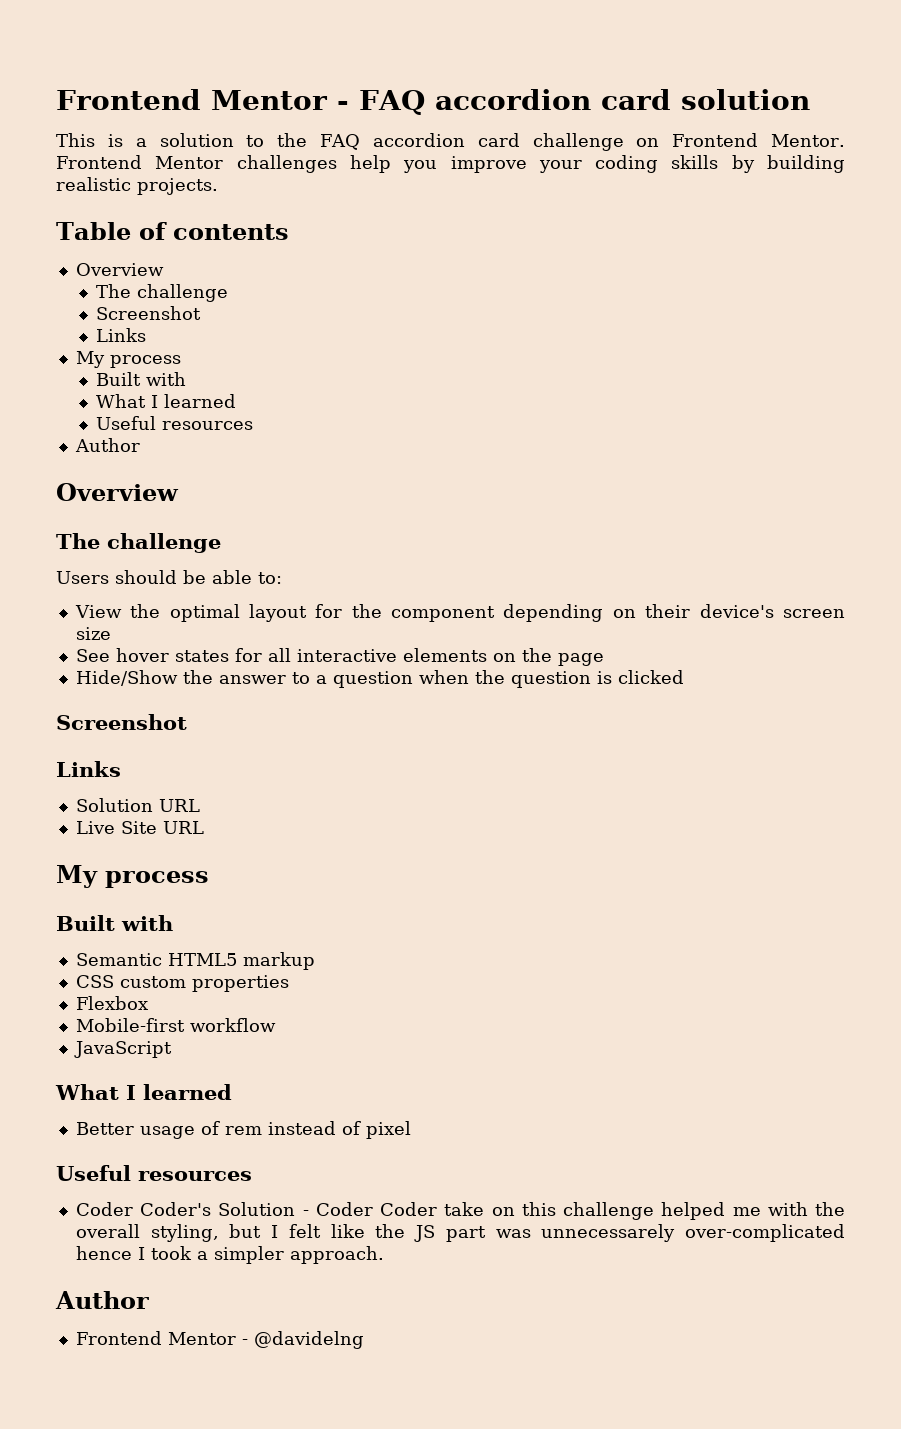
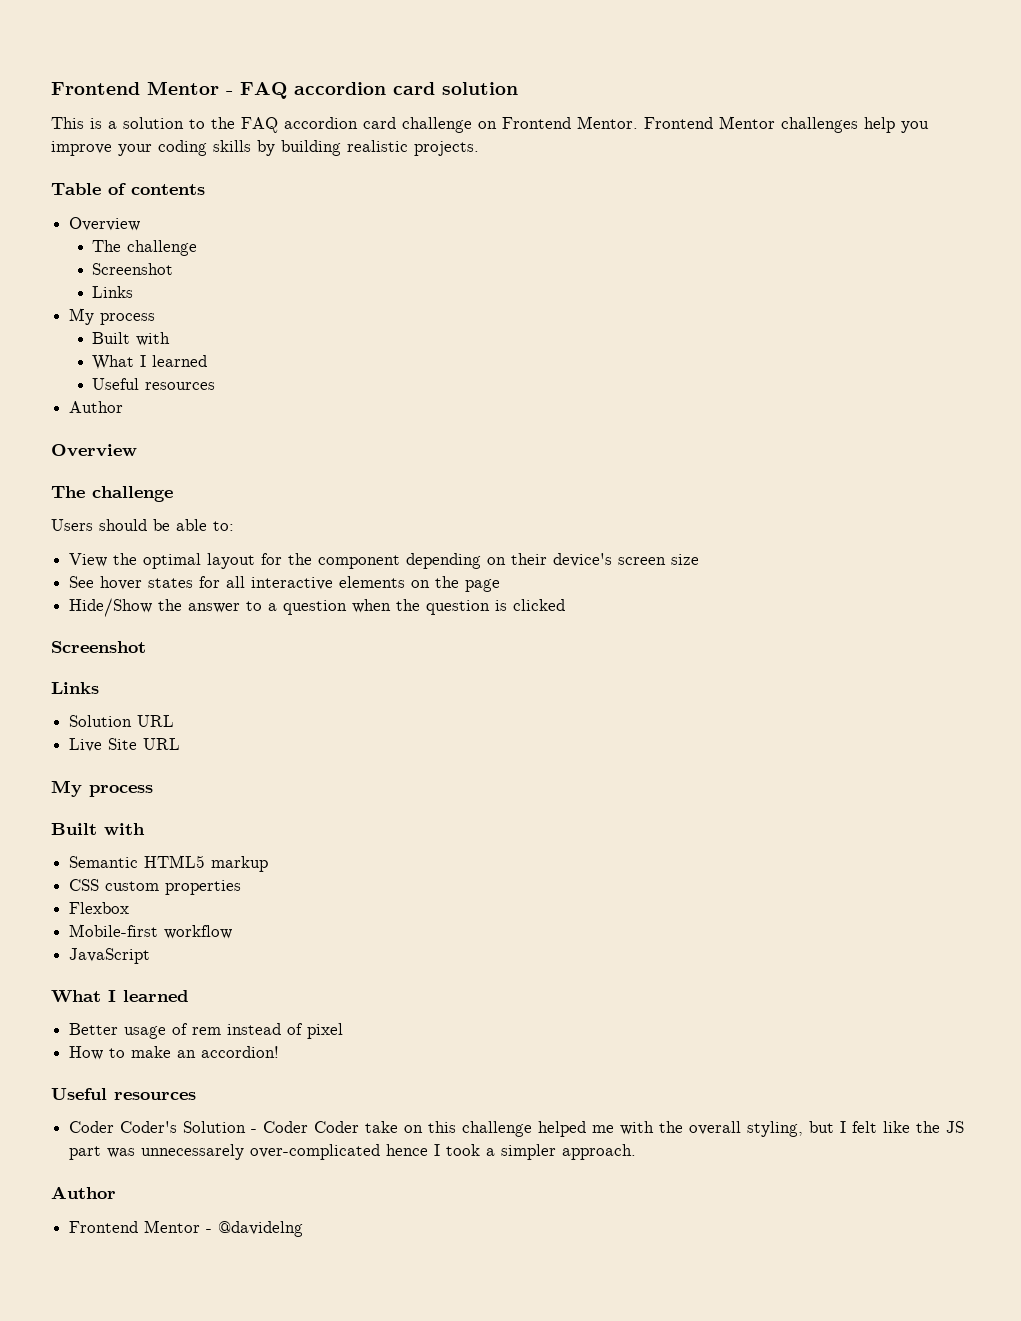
+ How to make an accordion!

